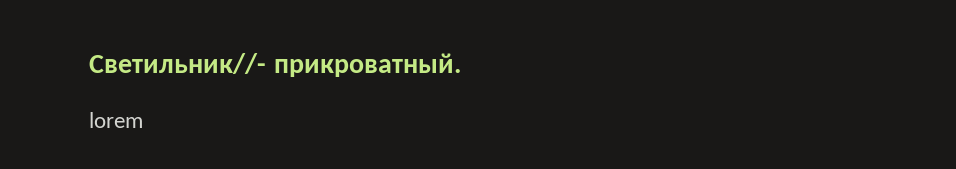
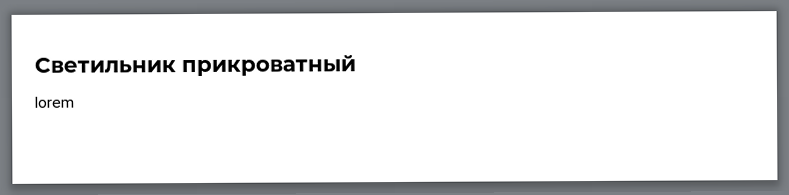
- Светильник//- прикроватный.
+ Светильник прикроватный

